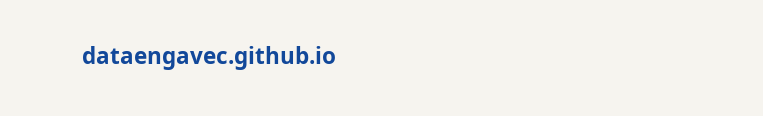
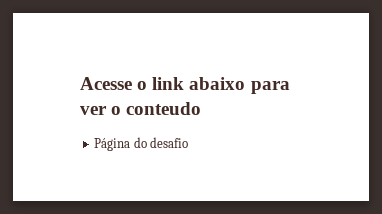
- dataengavec.github.io
+ Acesse o link abaixo para ver o conteudo
+ Página do desafio

